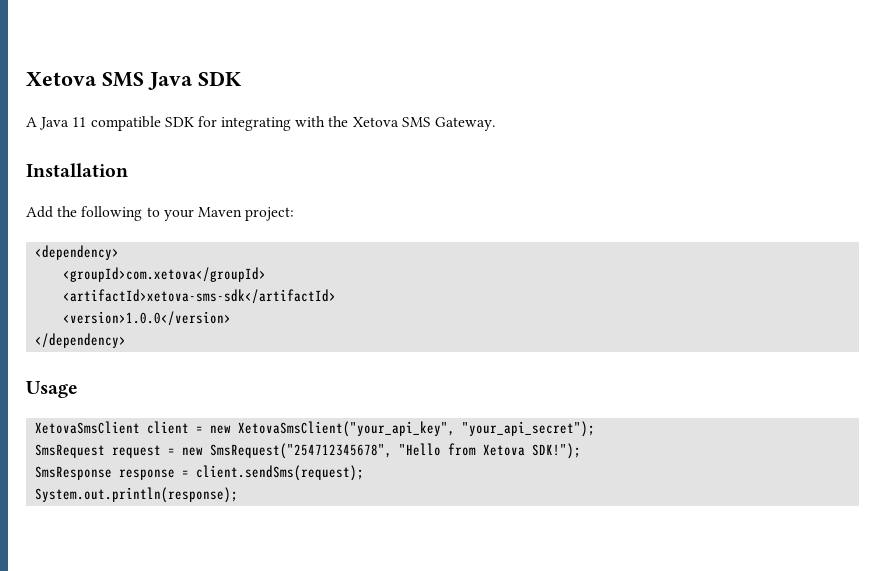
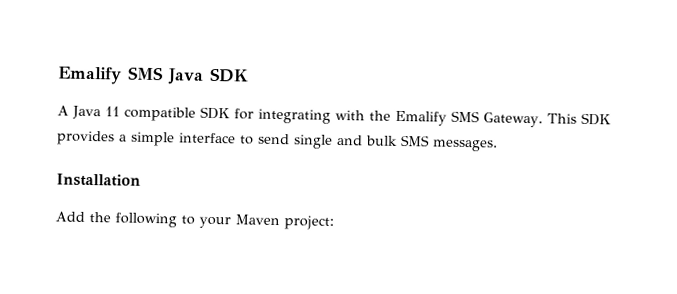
- Xetova SMS Java SDK
+ Emalify SMS Java SDK
- A Java 11 compatible SDK for integrating with the Xetova SMS Gateway.
+ A Java 11 compatible SDK for integrating with the Emalify SMS Gateway. This SDK provides a simple interface to send single and bulk SMS messages.
- <dependency>
- <groupId>com.xetova</groupId>
- <artifactId>xetova-sms-sdk</artifactId>
- <version>1.0.0</version>
- </dependency>
- Usage
- XetovaSmsClient client = new XetovaSmsClient("your_api_key", "your_api_secret");
- SmsRequest request = new SmsRequest("254712345678", "Hello from Xetova SDK!");
- SmsResponse response = client.sendSms(request);
- System.out.println(response);

